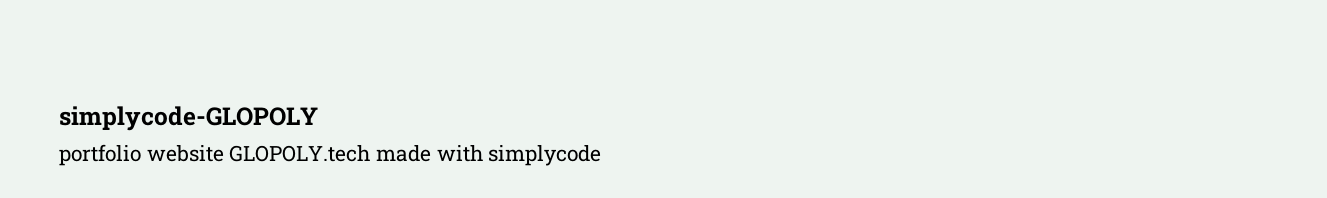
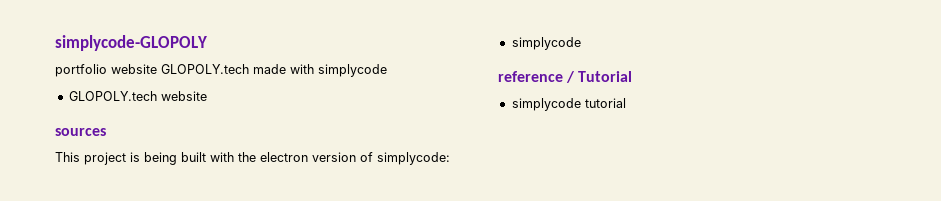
+ GLOPOLY.tech website
+ sources
+ This project is being built with the electron version of simplycode:
+ simplycode
+ reference / Tutorial
+ simplycode tutorial

